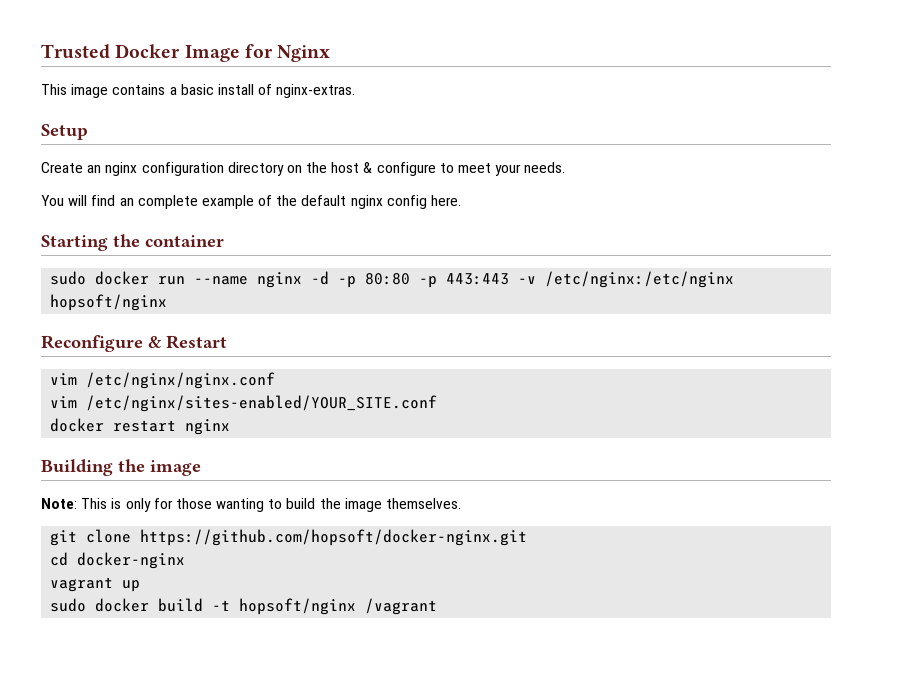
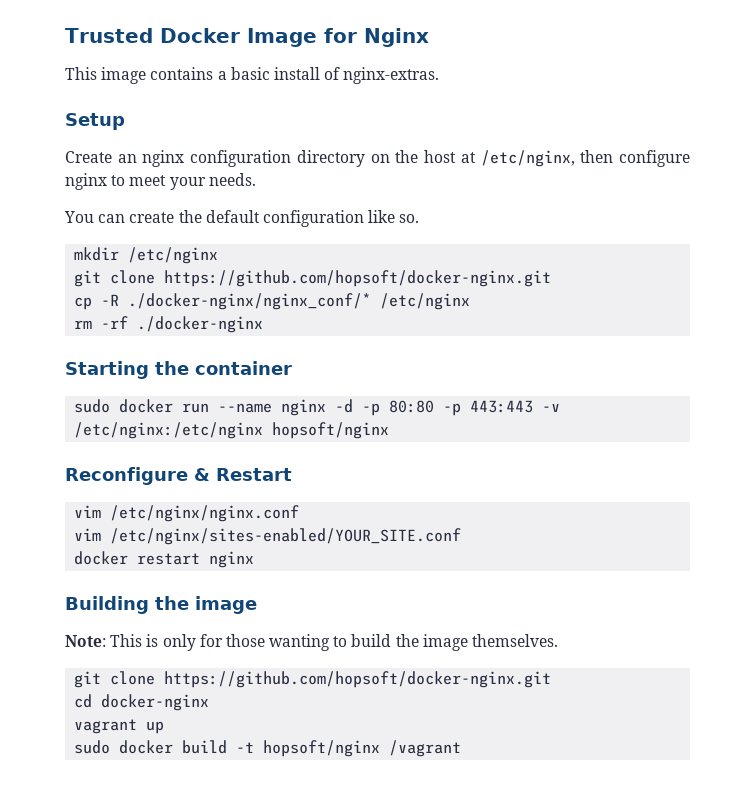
- Create an nginx configuration directory on the host & configure to meet your needs.
+ Create an nginx configuration directory on the host at /etc/nginx, then configure nginx to meet your needs.
- You will find an complete example of the default nginx config here.
+ You can create the default configuration like so.
+ mkdir /etc/nginx
+ git clone https://github.com/hopsoft/docker-nginx.git
+ cp -R ./docker-nginx/nginx_conf/* /etc/nginx
+ rm -rf ./docker-nginx

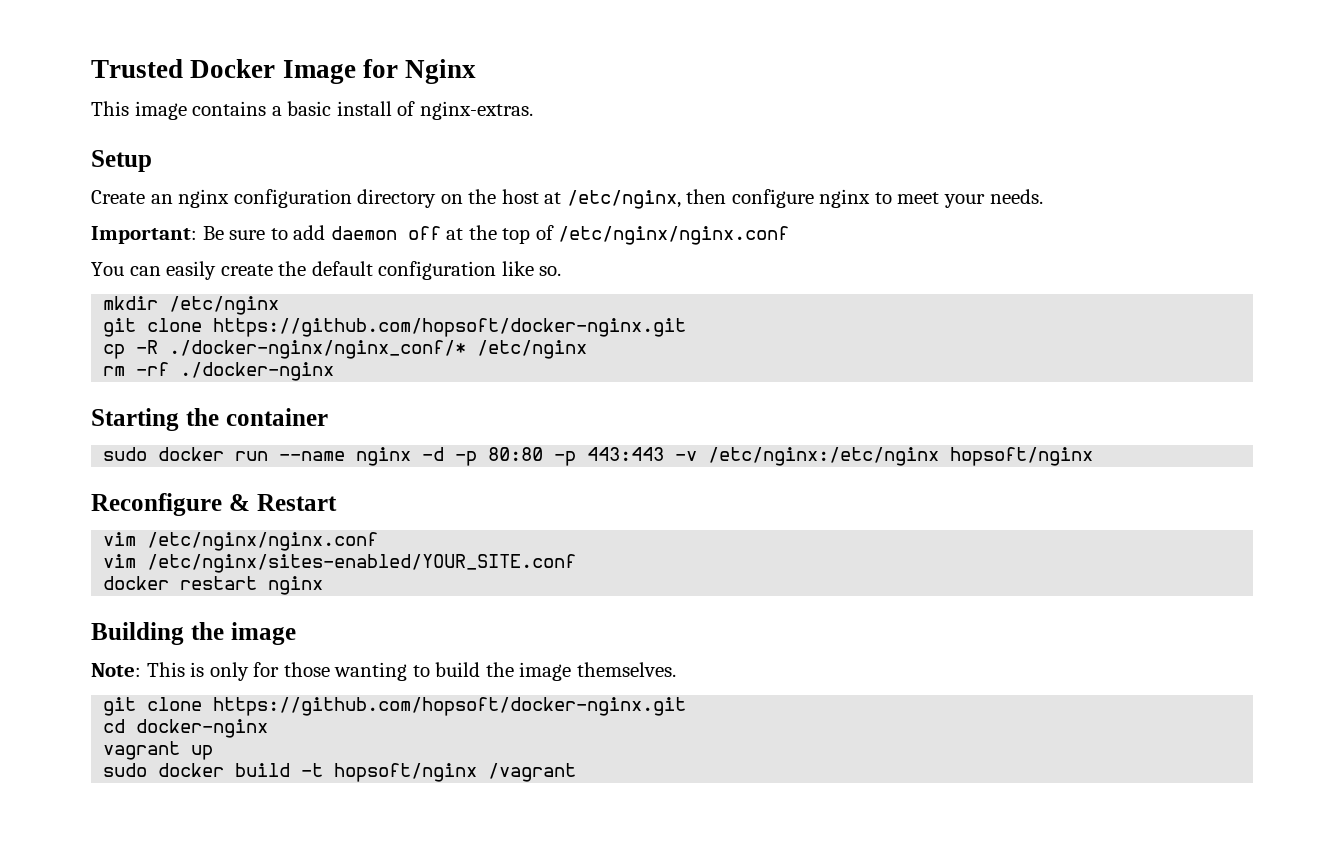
+ Important: Be sure to add daemon off at the top of /etc/nginx/nginx.conf
- You can create the default configuration like so.
+ You can easily create the default configuration like so.

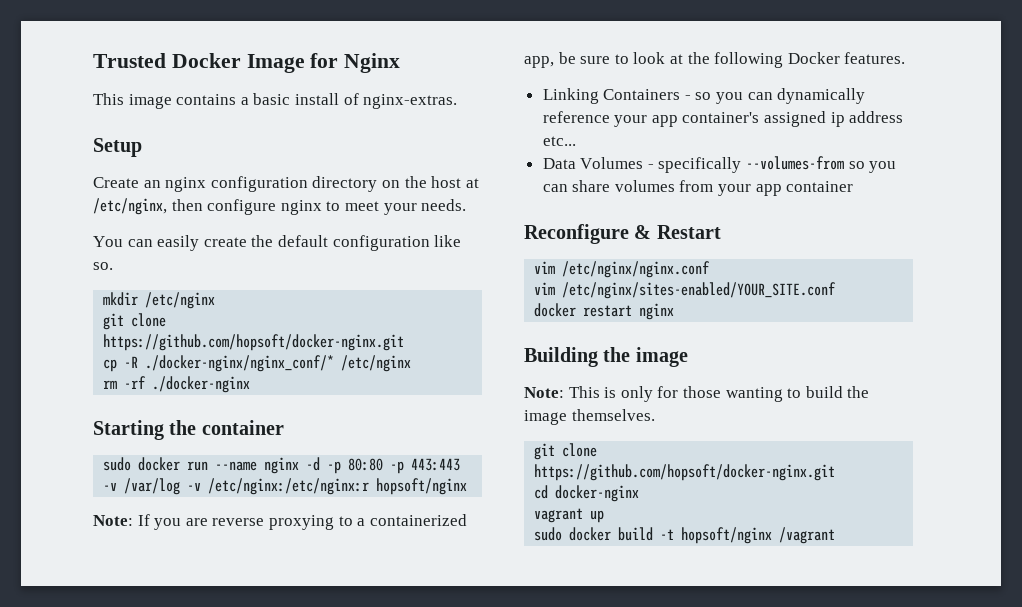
- Important: Be sure to add daemon off at the top of /etc/nginx/nginx.conf
- sudo docker run --name nginx -d -p 80:80 -p 443:443 -v /etc/nginx:/etc/nginx hopsoft/nginx
+ sudo docker run --name nginx -d -p 80:80 -p 443:443 -v /var/log -v /etc/nginx:/etc/nginx:r hopsoft/nginx
+ Note: If you are reverse proxying to a containerized app, be sure to look at the following Docker features.
+ Linking Containers - so you can dynamically reference your app container's assigned ip address etc...
+ Data Volumes - specifically --volumes-from so you can share volumes from your app container

